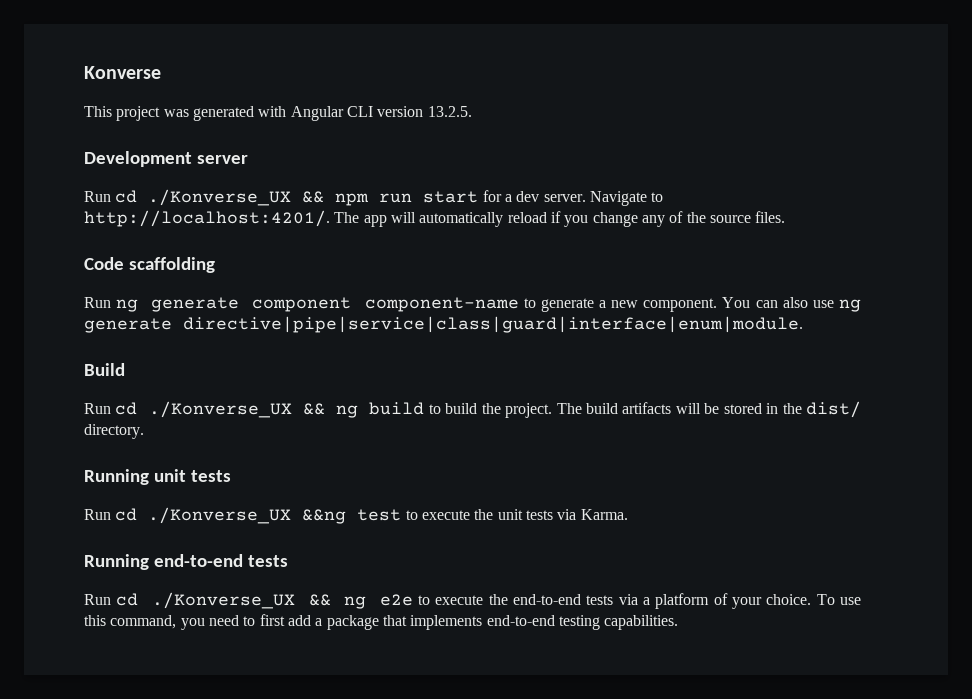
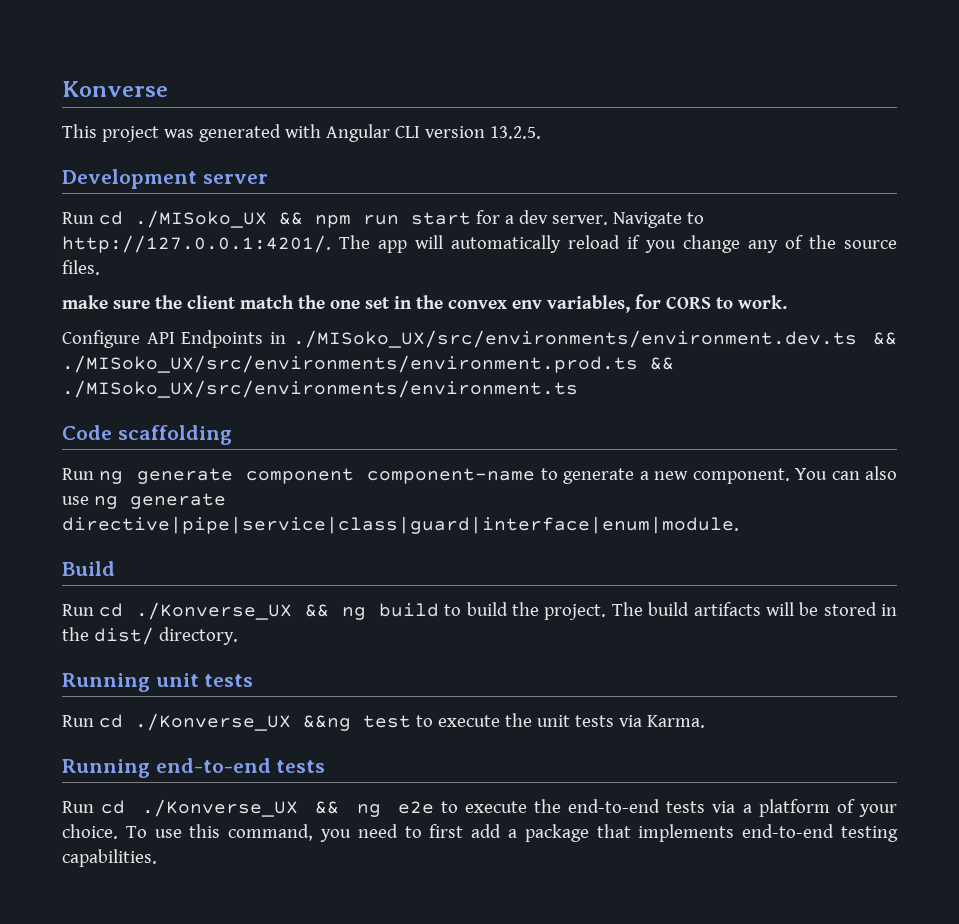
- Run cd ./Konverse_UX && npm run start for a dev server.
+ Run cd ./MISoko_UX && npm run start for a dev server.
- Navigate to http://localhost:4201/. The app will automatically reload if you change any of the source files.
+ Navigate to http://127.0.0.1:4201/. The app will automatically reload if you change any of the source files.
+ make sure the client match the one set in the convex env variables, for CORS to work.
+ Configure API Endpoints in ./MISoko_UX/src/environments/environment.dev.ts && ./MISoko_UX/src/environments/environment.prod.ts && ./MISoko_UX/src/environments/environment.ts

